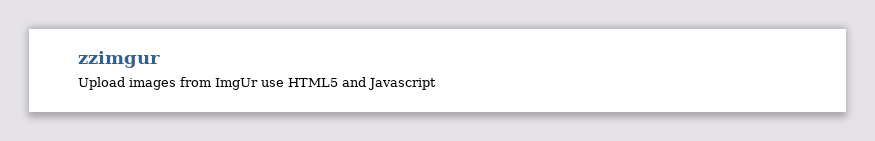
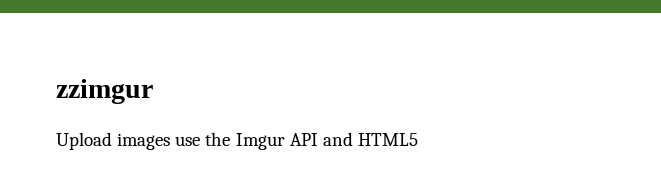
- Upload images from ImgUr use HTML5 and Javascript
+ Upload images use the Imgur API and HTML5

